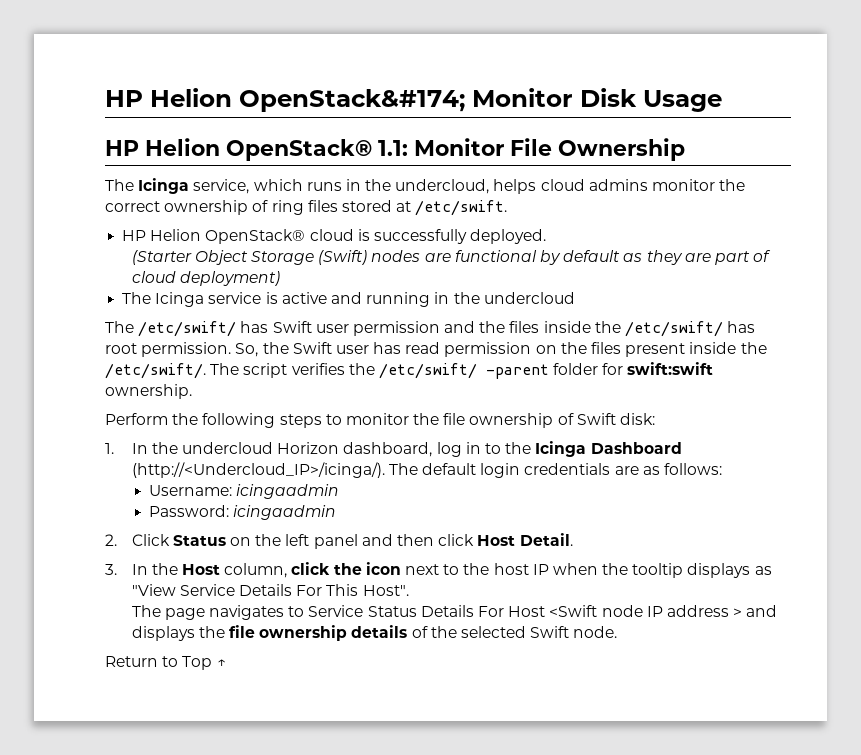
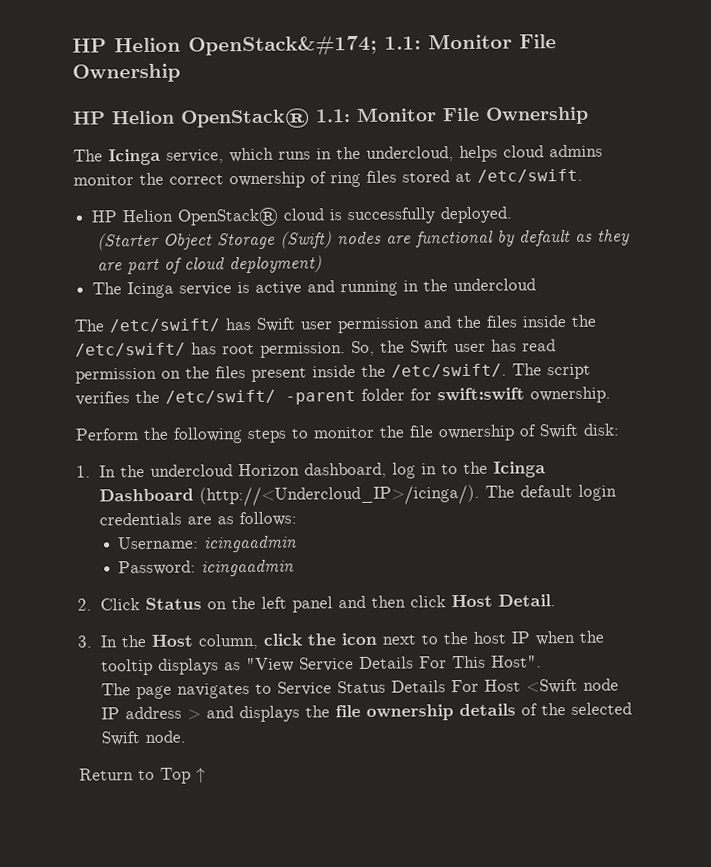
- HP Helion OpenStack&#174; Monitor Disk Usage
+ HP Helion OpenStack&#174; 1.1: Monitor File Ownership

